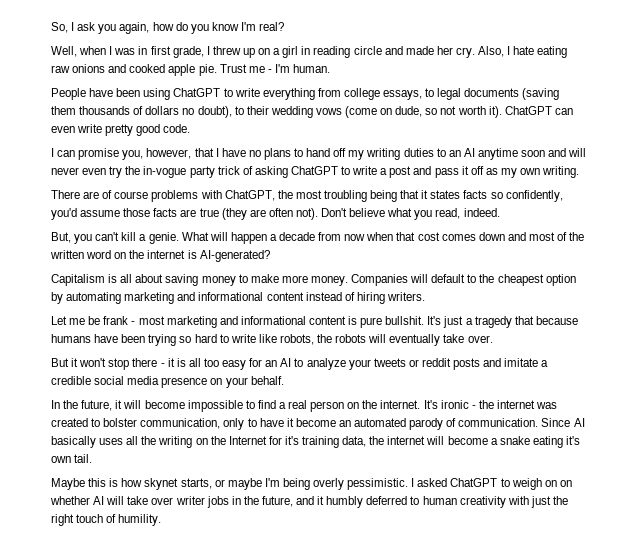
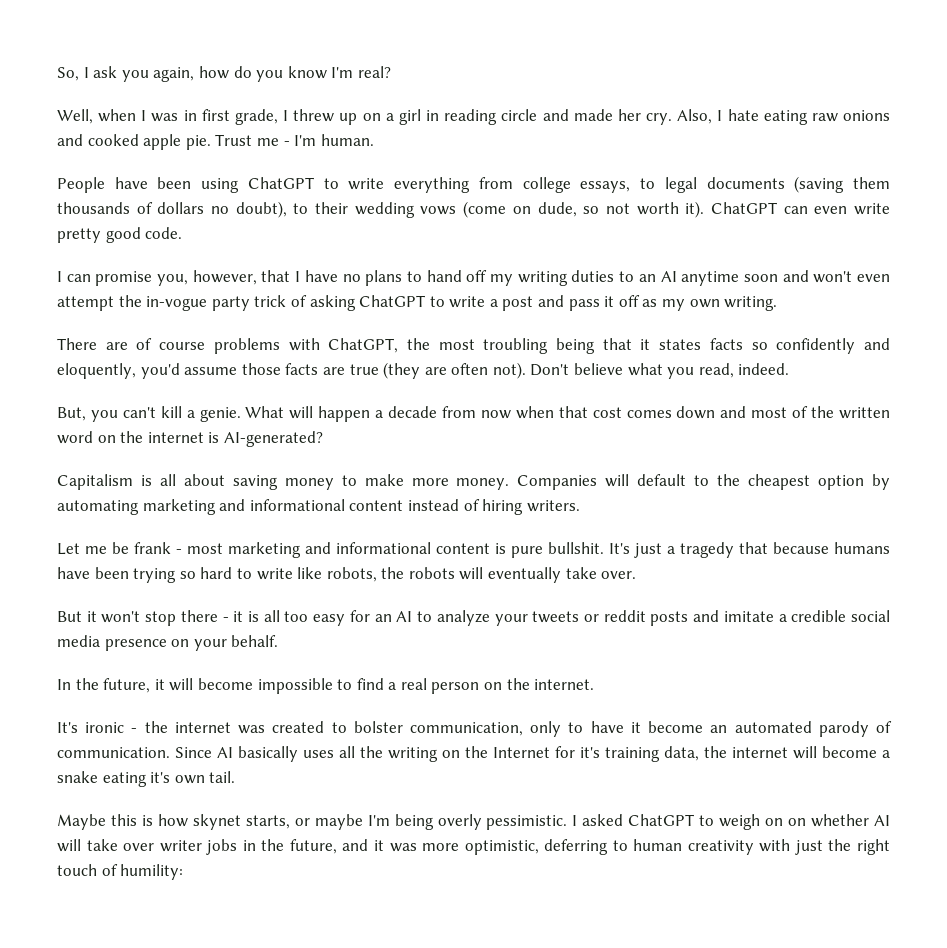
- I can promise you, however, that I have no plans to hand off my writing duties to an AI anytime soon and will never even try the in-vogue party trick of asking ChatGPT to write a post and pass it off as my own writing.
+ I can promise you, however, that I have no plans to hand off my writing duties to an AI anytime soon and won't even attempt the in-vogue party trick of asking ChatGPT to write a post and pass it off as my own writing.
- There are of course problems with ChatGPT, the most troubling being that it states facts so confidently, you'd assume those facts are true (they are often not).
+ There are of course problems with ChatGPT, the most troubling being that it states facts so confidently and eloquently, you'd assume those facts are true (they are often not).
- In the future, it will become impossible to find a real person on the internet. It's ironic - the internet was created to bolster communication, only to have it become an automated parody of communication.
+ In the future, it will become impossible to find a real person on the internet.
+ It's ironic - the internet was created to bolster communication, only to have it become an automated parody of communication.
- I asked ChatGPT to weigh on on whether AI will take over writer jobs in the future, and it humbly deferred to human creativity with just the right touch of humility.
+ I asked ChatGPT to weigh on on whether AI will take over writer jobs in the future, and it was more optimistic, deferring to human creativity with just the right touch of humility:

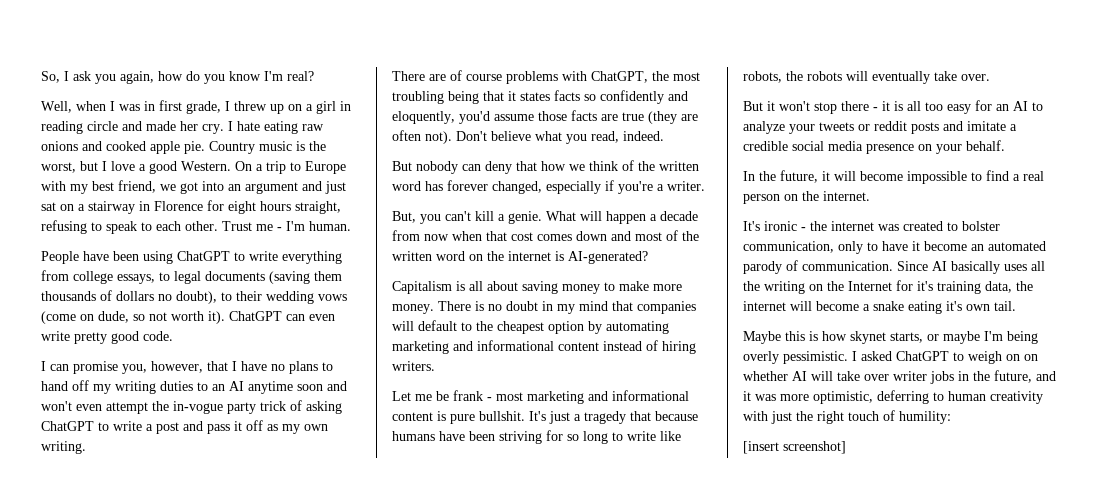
- Also, I hate eating raw onions and cooked apple pie.
+ I hate eating raw onions and cooked apple pie.
+ Country music is the worst, but I love a good Western. On a trip to Europe with my best friend, we got into an argument and just sat on a stairway in Florence for eight hours straight, refusing to speak to each other.
+ But nobody can deny that how we think of the written word has forever changed, especially if you're a writer.
- Companies will default to the cheapest option by automating marketing and informational content instead of hiring writers.
+ There is no doubt in my mind that companies will default to the cheapest option by automating marketing and informational content instead of hiring writers.
- It's just a tragedy that because humans have been trying so hard to write like robots, the robots will eventually take over.
+ It's just a tragedy that because humans have been striving for so long to write like robots, the robots will eventually take over.
+ [insert screenshot]

